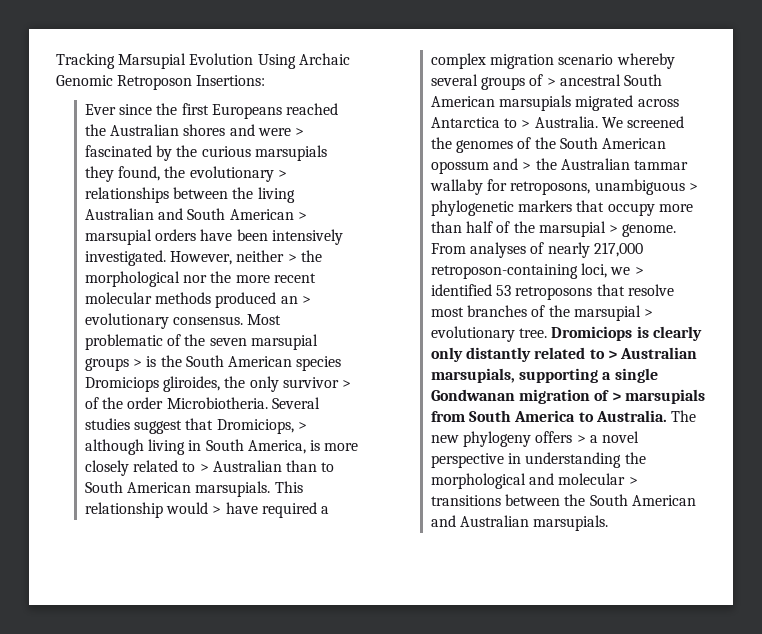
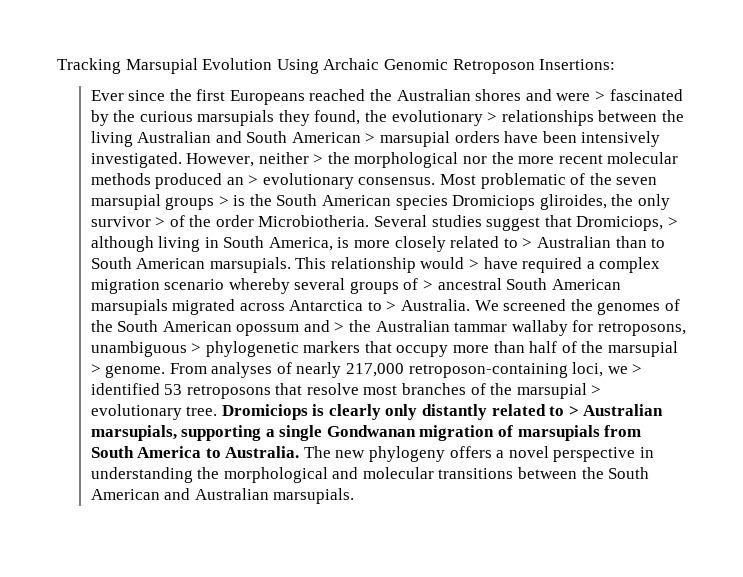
- Dromiciops is clearly only distantly related to > Australian marsupials, supporting a single Gondwanan migration of > marsupials from South America to Australia.
+ Dromiciops is clearly only distantly related to > Australian marsupials, supporting a single Gondwanan migration of marsupials from South America to Australia.
- The new phylogeny offers > a novel perspective in understanding the morphological and molecular > transitions between the South American and Australian marsupials.
+ The new phylogeny offers a novel perspective in understanding the morphological and molecular transitions between the South American and Australian marsupials.

